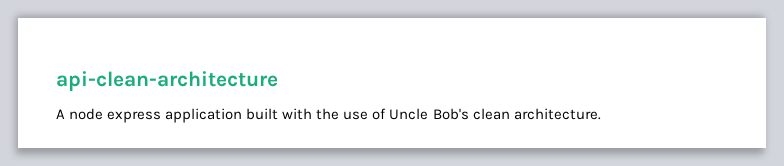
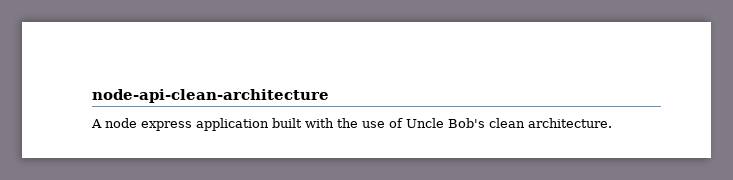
- api-clean-architecture
+ node-api-clean-architecture

